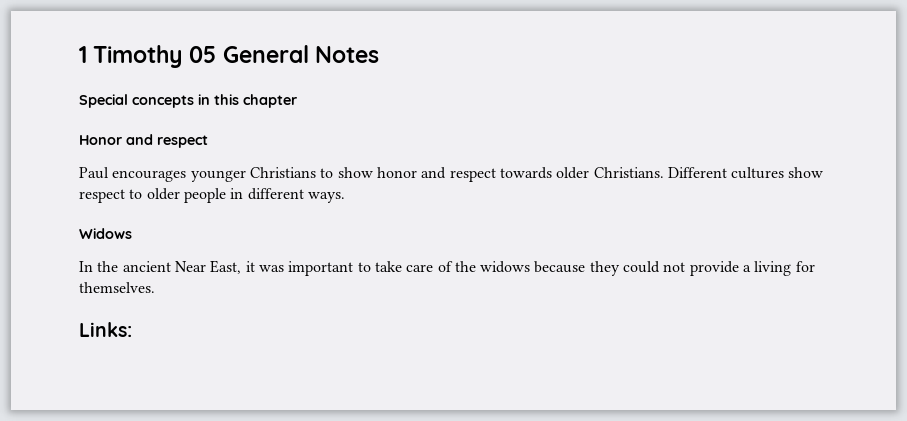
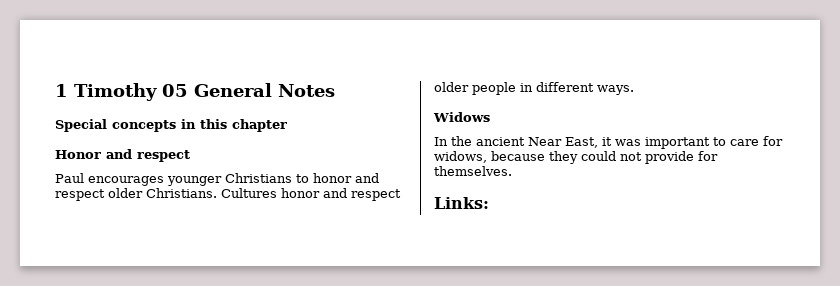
- Paul encourages younger Christians to show honor and respect towards older Christians.
+ Paul encourages younger Christians to honor and respect older Christians.
- Different cultures show respect to older people in different ways.
+ Cultures honor and respect older people in different ways.
- In the ancient Near East, it was important to take care of the widows because they could not provide a living for themselves.
+ In the ancient Near East, it was important to care for widows, because they could not provide for themselves.

